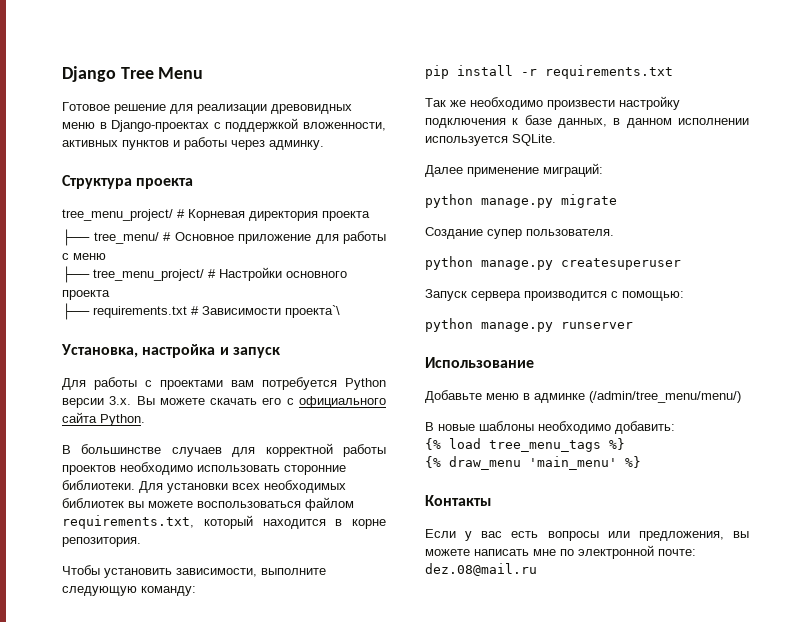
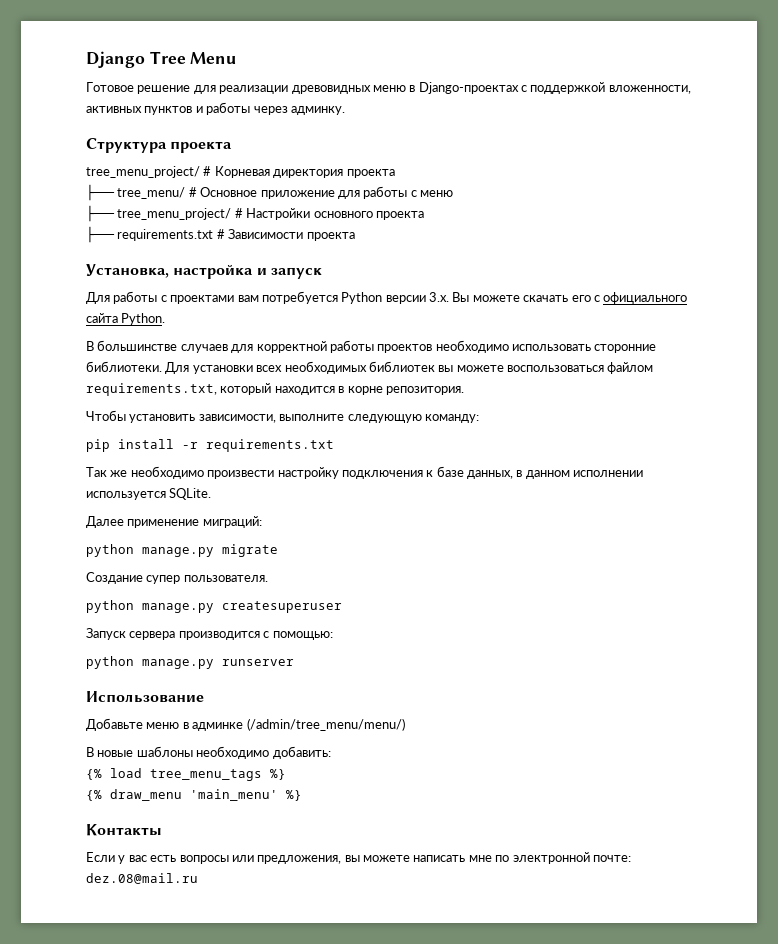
- ├── requirements.txt # Зависимости проекта`\
+ ├── requirements.txt # Зависимости проекта

